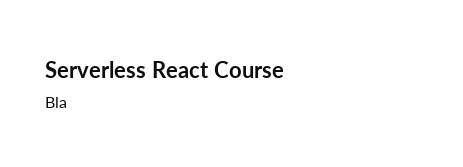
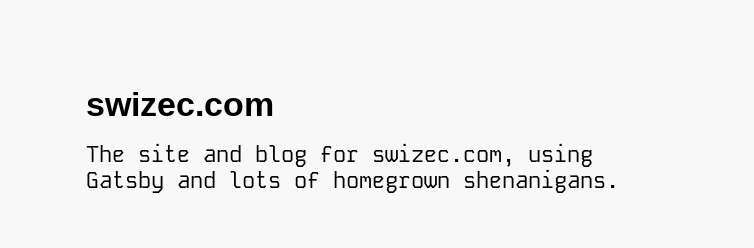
- Serverless React Course
- Bla
+ swizec.com
+ The site and blog for swizec.com, using Gatsby and lots of homegrown shenanigans.

